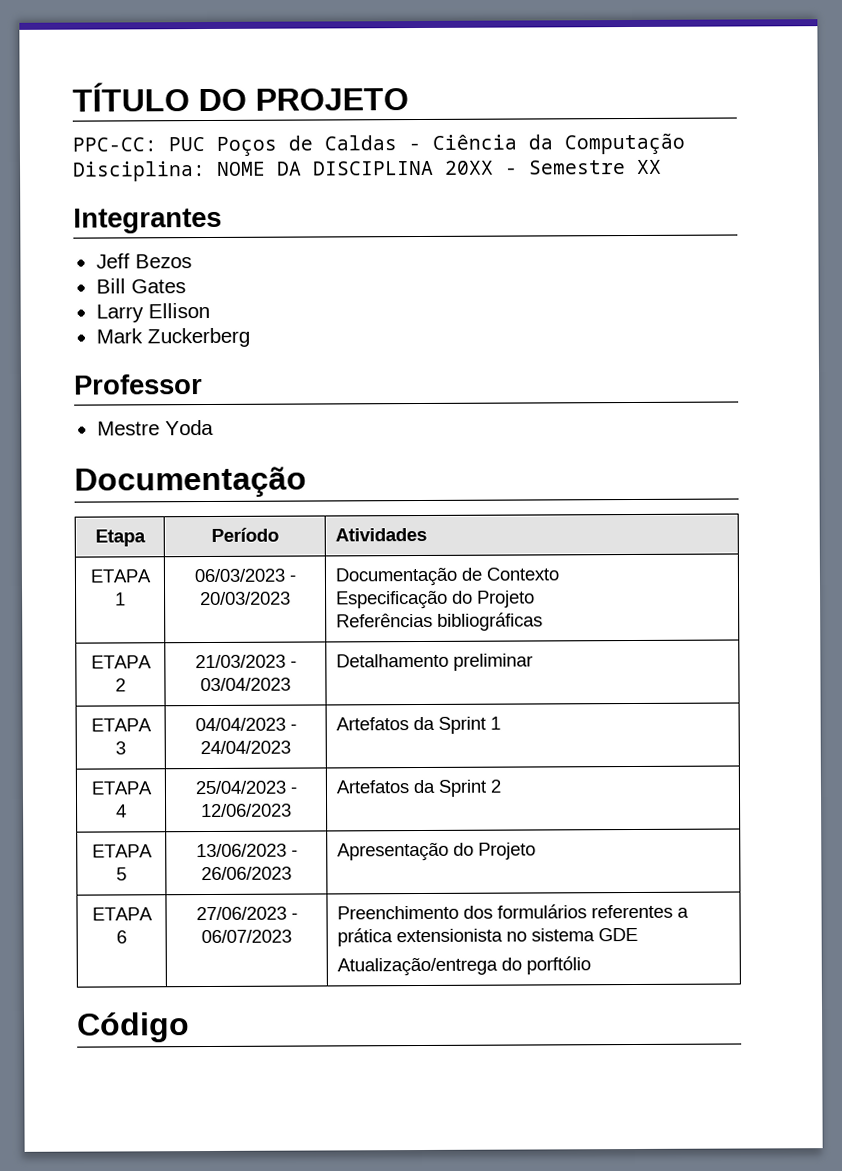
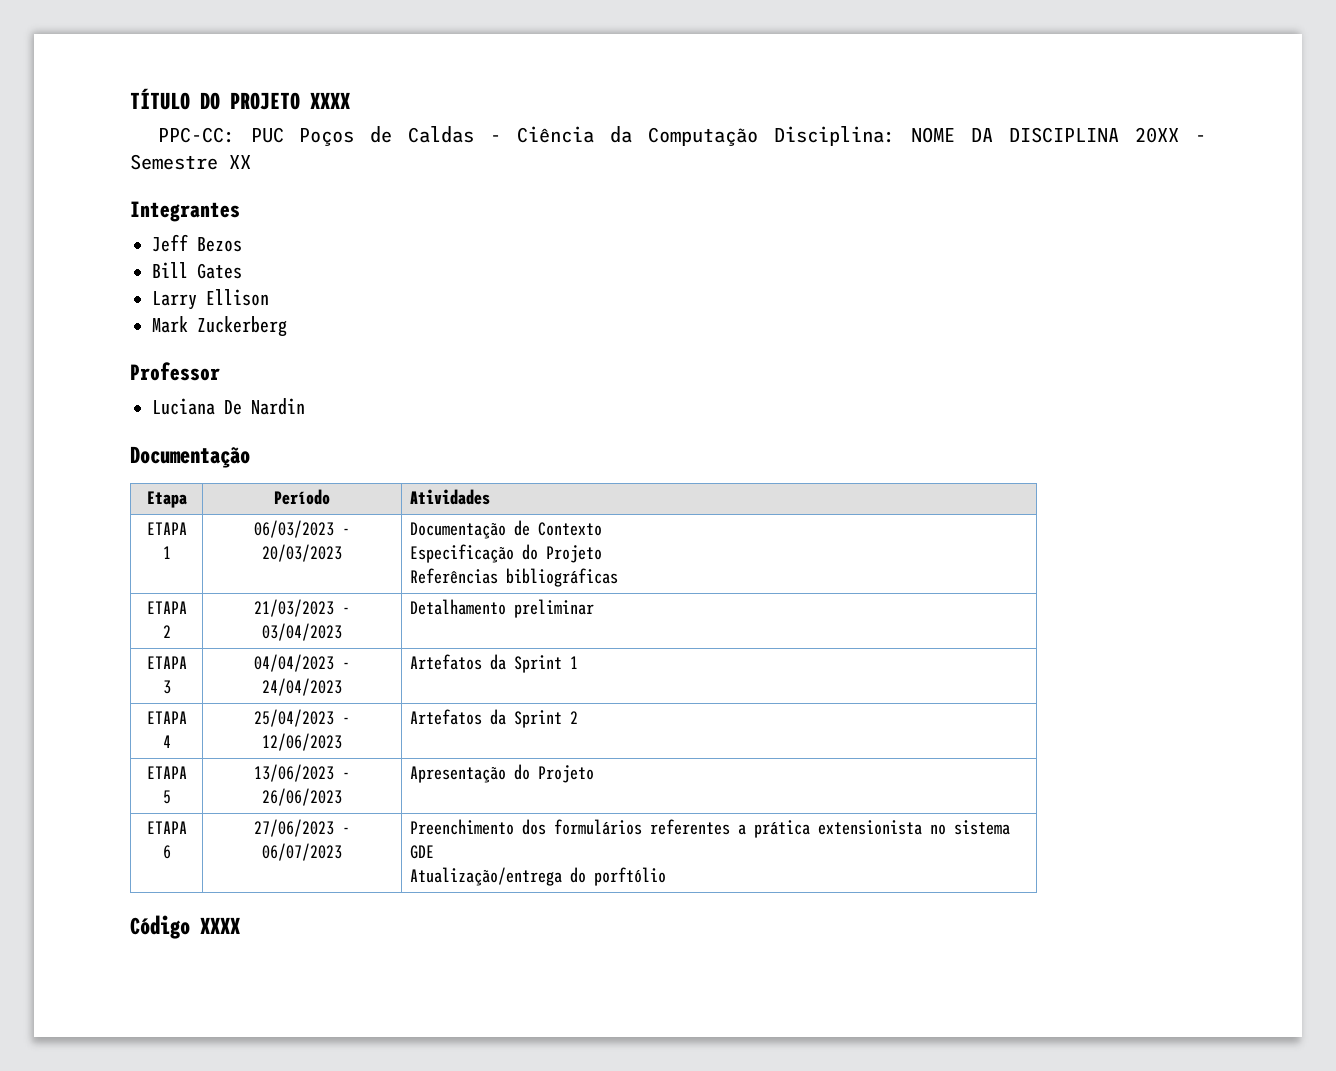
- TÍTULO DO PROJETO
+ TÍTULO DO PROJETO XXXX
- Mestre Yoda
+ Luciana De Nardin
- Código
+ Código XXXX

